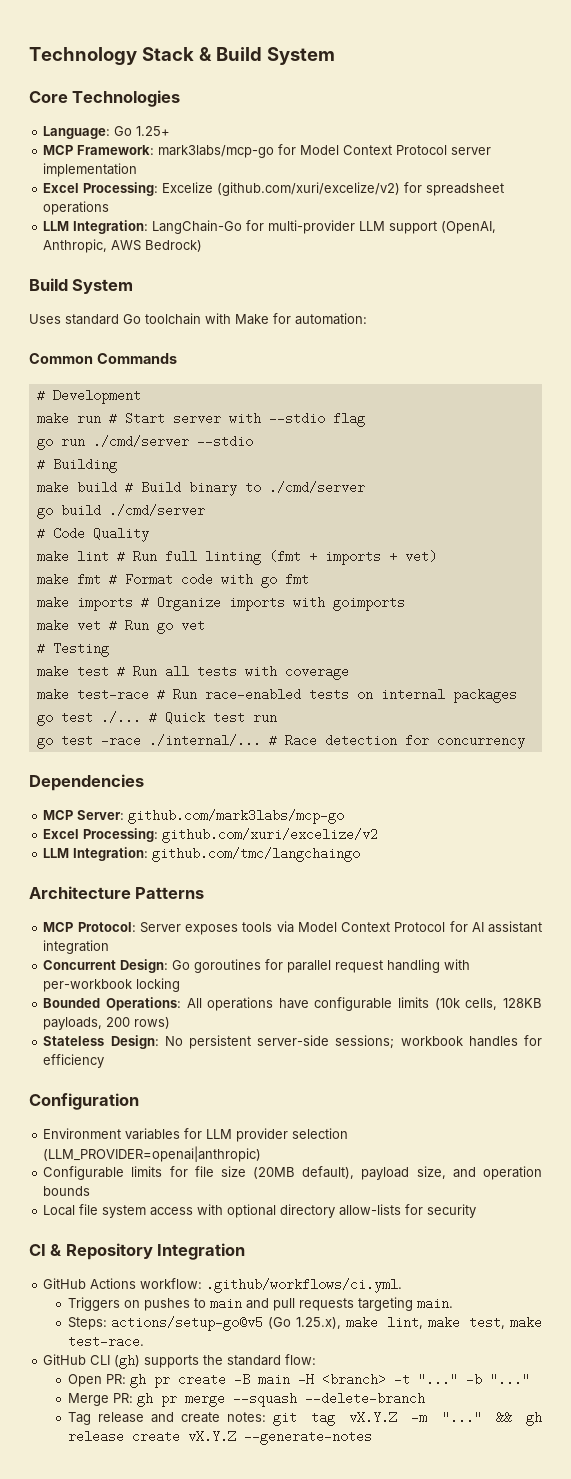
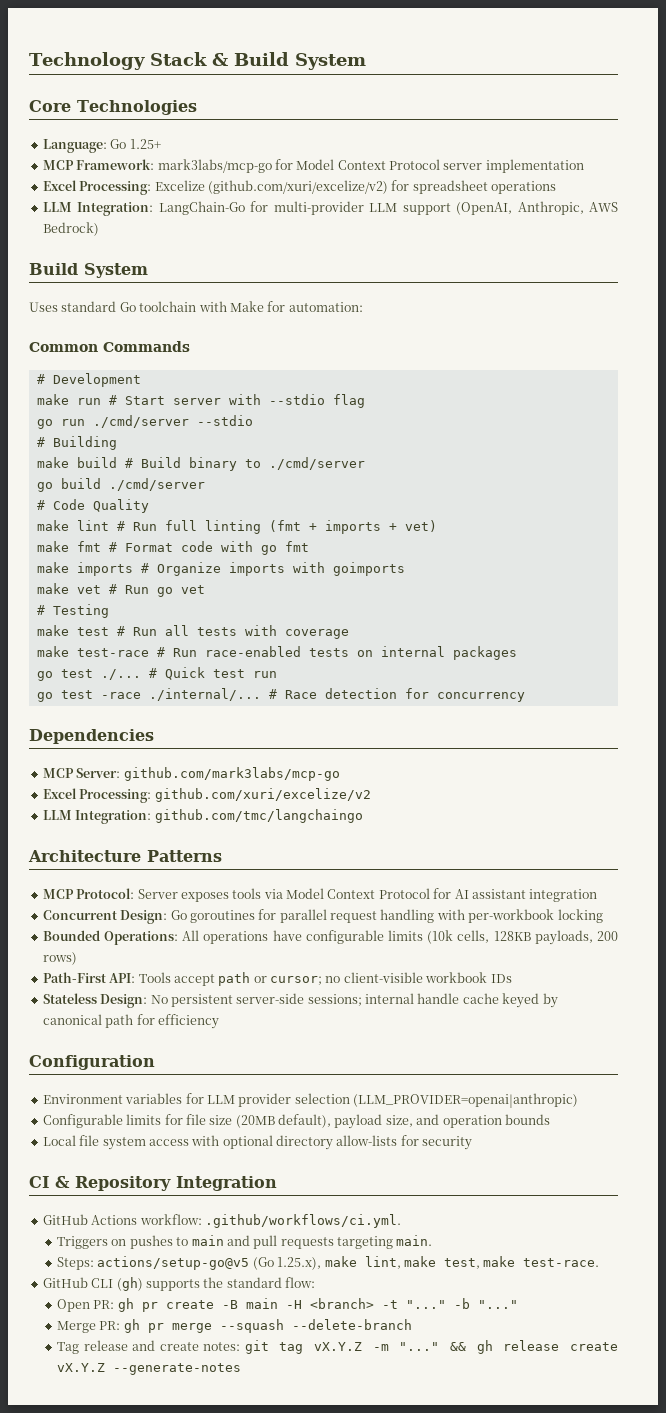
+ Path-First API: Tools accept path or cursor; no client-visible workbook IDs
- Stateless Design: No persistent server-side sessions; workbook handles for efficiency
+ Stateless Design: No persistent server-side sessions; internal handle cache keyed by canonical path for efficiency

